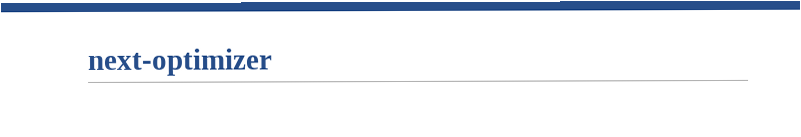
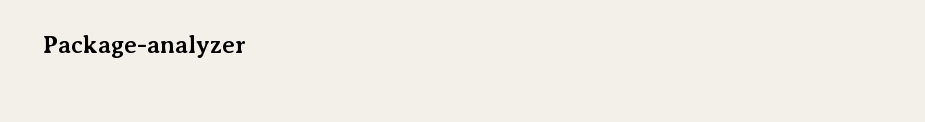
- next-optimizer
+ Package-analyzer

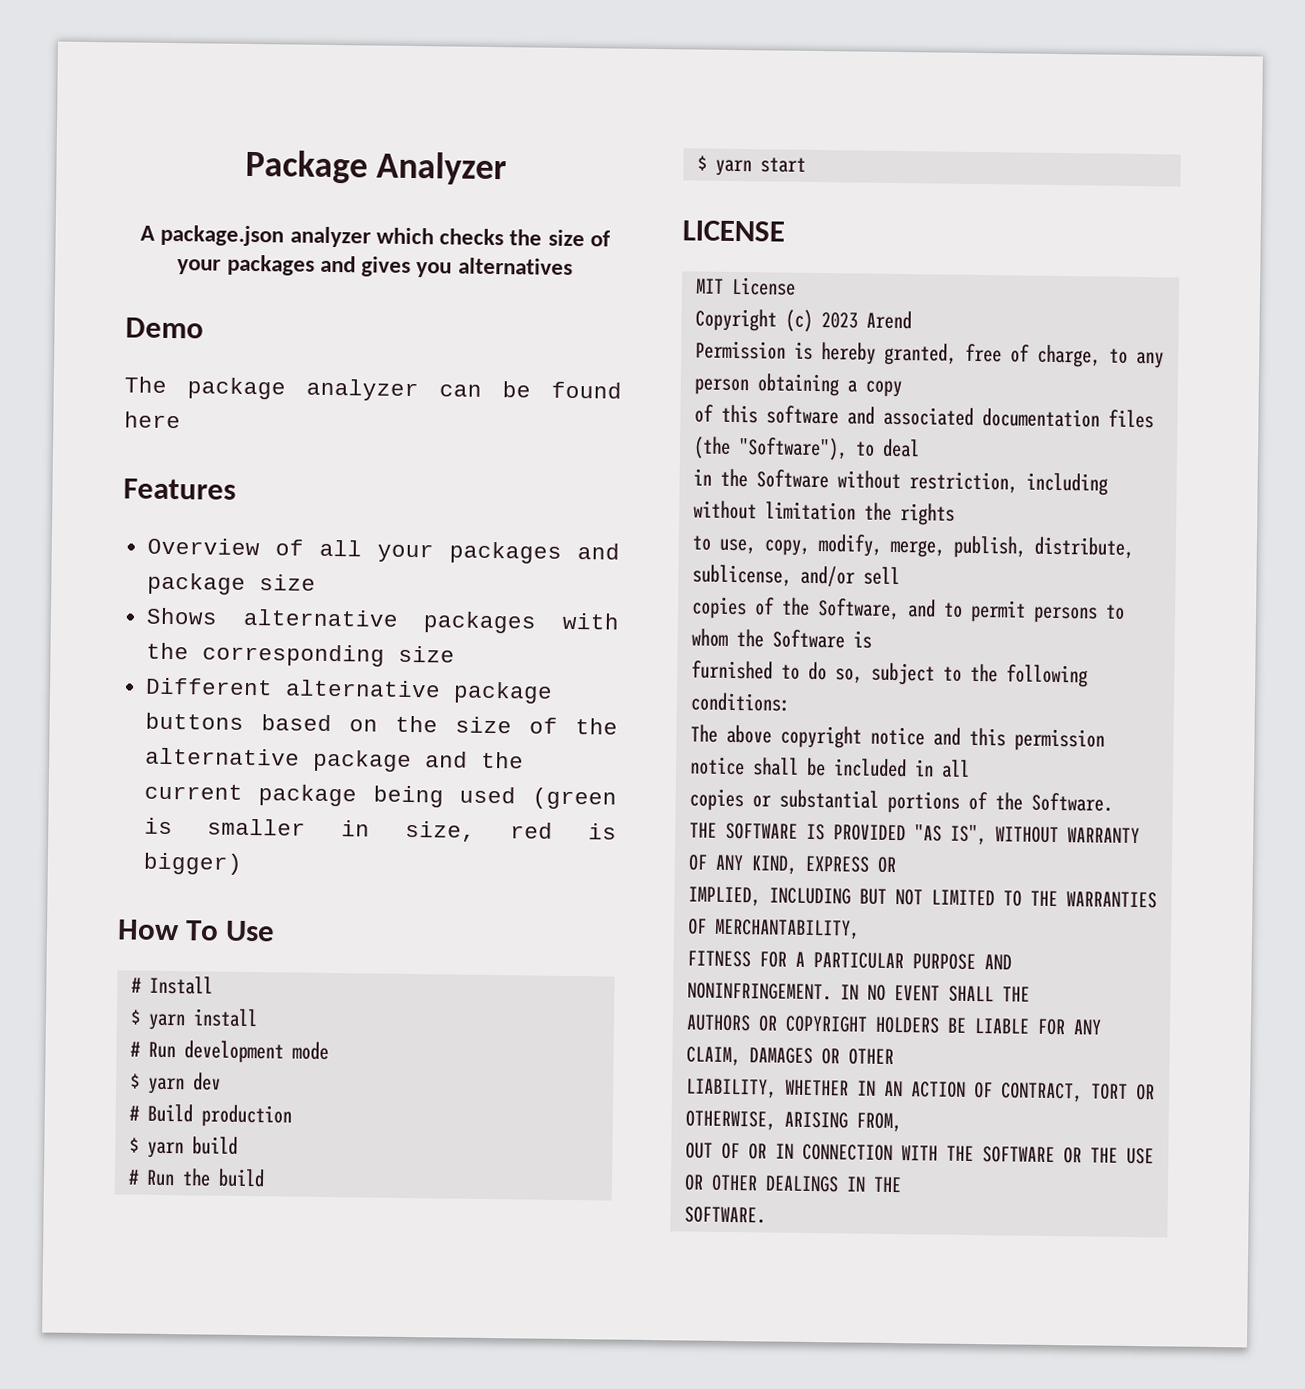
- Package-analyzer
+ Package Analyzer
+ A package.json analyzer which checks the size of your packages and gives you alternatives
+ Demo
+ The package analyzer can be found here
+ Features
+ Overview of all your packages and package size
+ Shows alternative packages with the corresponding size
+ Different alternative package buttons based on the size of the alternative package and the current package being used (green is smaller in size, red is bigger)
+ How To Use
+ # Install
+ $ yarn install
+ # Run development mode
+ $ yarn dev
+ # Build production
+ $ yarn build
+ # Run the build
+ $ yarn start
+ LICENSE
+ MIT License
+ Copyright (c) 2023 Arend
+ Permission is hereby granted, free of charge, to any person obtaining a copy
+ of this software and associated documentation files (the "Software"), to deal
+ in the Software without restriction, including without limitation the rights
+ to use, copy, modify, merge, publish, distribute, sublicense, and/or sell
+ copies of the Software, and to permit persons to whom the Software is
+ furnished to do so, subject to the following conditions:
+ The above copyright notice and this permission notice shall be included in all
+ copies or substantial portions of the Software.
+ THE SOFTWARE IS PROVIDED "AS IS", WITHOUT WARRANTY OF ANY KIND, EXPRESS OR
+ IMPLIED, INCLUDING BUT NOT LIMITED TO THE WARRANTIES OF MERCHANTABILITY,
+ FITNESS FOR A PARTICULAR PURPOSE AND NONINFRINGEMENT. IN NO EVENT SHALL THE
+ AUTHORS OR COPYRIGHT HOLDERS BE LIABLE FOR ANY CLAIM, DAMAGES OR OTHER
+ LIABILITY, WHETHER IN AN ACTION OF CONTRACT, TORT OR OTHERWISE, ARISING FROM,
+ OUT OF OR IN CONNECTION WITH THE SOFTWARE OR THE USE OR OTHER DEALINGS IN THE
+ SOFTWARE.

